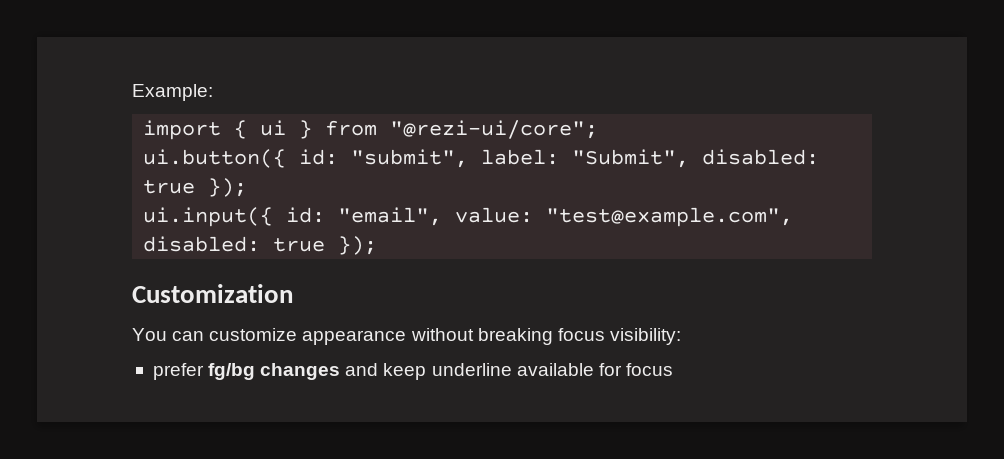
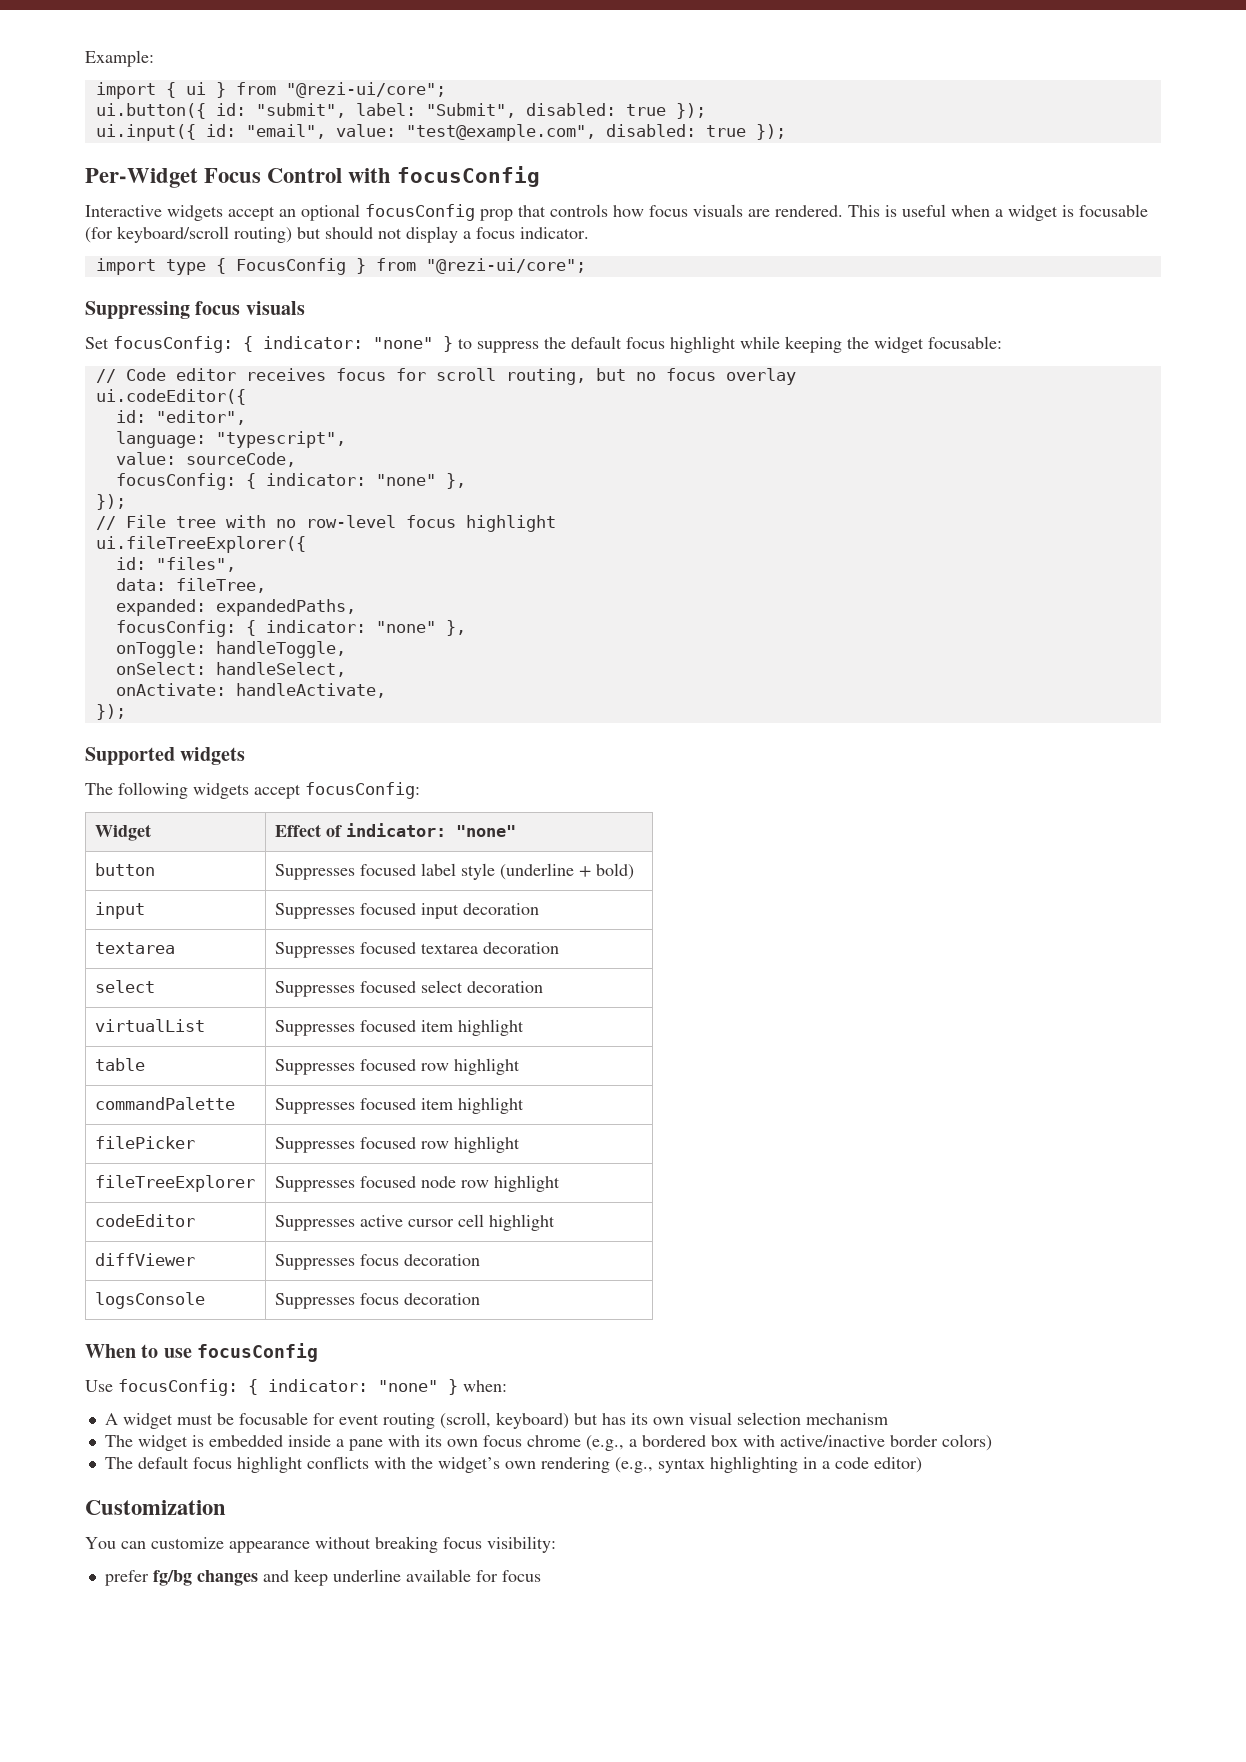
+ Per-Widget Focus Control with focusConfig
+ Interactive widgets accept an optional focusConfig prop that controls how focus visuals are rendered. This is useful when a widget is focusable (for keyboard/scroll routing) but should not display a focus indicator.
+ import type { FocusConfig } from "@rezi-ui/core";
+ Suppressing focus visuals
+ Set focusConfig: { indicator: "none" } to suppress the default focus highlight while keeping the widget focusable:
+ // Code editor receives focus for scroll routing, but no focus overlay
+ ui.codeEditor({
+ id: "editor",
+ language: "typescript",
+ value: sourceCode,
+ focusConfig: { indicator: "none" },
+ });
+ // File tree with no row-level focus highlight
+ ui.fileTreeExplorer({
+ id: "files",
+ data: fileTree,
+ expanded: expandedPaths,
+ focusConfig: { indicator: "none" },
+ onToggle: handleToggle,
+ onSelect: handleSelect,
+ onActivate: handleActivate,
+ });
+ Supported widgets
+ The following widgets accept focusConfig:
+ Widget | Effect of indicator: "none"
+ button | Suppresses focused label style (underline + bold)
+ input | Suppresses focused input decoration
+ textarea | Suppresses focused textarea decoration
+ select | Suppresses focused select decoration
+ virtualList | Suppresses focused item highlight
+ table | Suppresses focused row highlight
+ commandPalette | Suppresses focused item highlight
+ filePicker | Suppresses focused row highlight
+ fileTreeExplorer | Suppresses focused node row highlight
+ codeEditor | Suppresses active cursor cell highlight
+ diffViewer | Suppresses focus decoration
+ logsConsole | Suppresses focus decoration
+ When to use focusConfig
+ Use focusConfig: { indicator: "none" } when:
+ A widget must be focusable for event routing (scroll, keyboard) but has its own visual selection mechanism
+ The widget is embedded inside a pane with its own focus chrome (e.g., a bordered box with active/inactive border colors)
+ The default focus highlight conflicts with the widget’s own rendering (e.g., syntax highlighting in a code editor)

